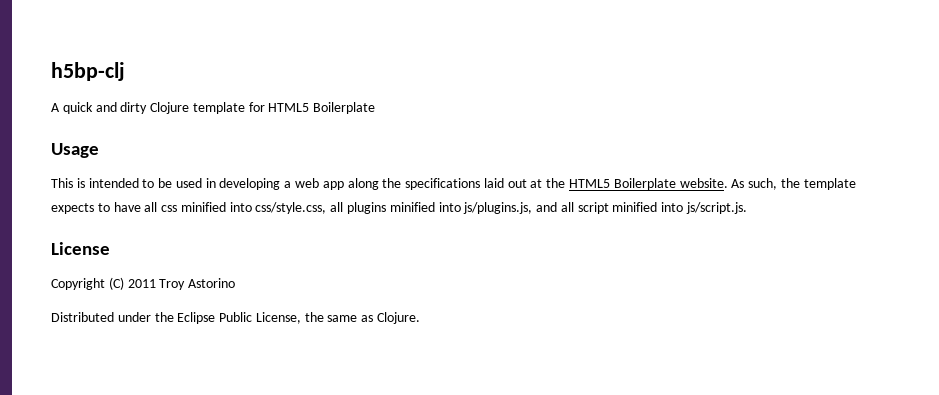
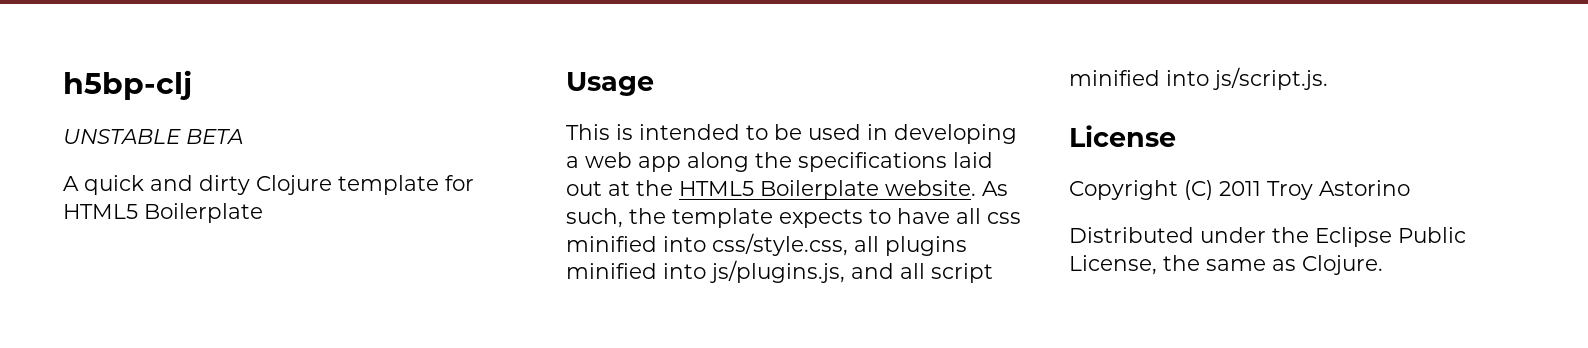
+ UNSTABLE BETA

